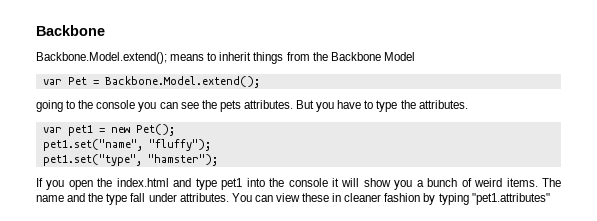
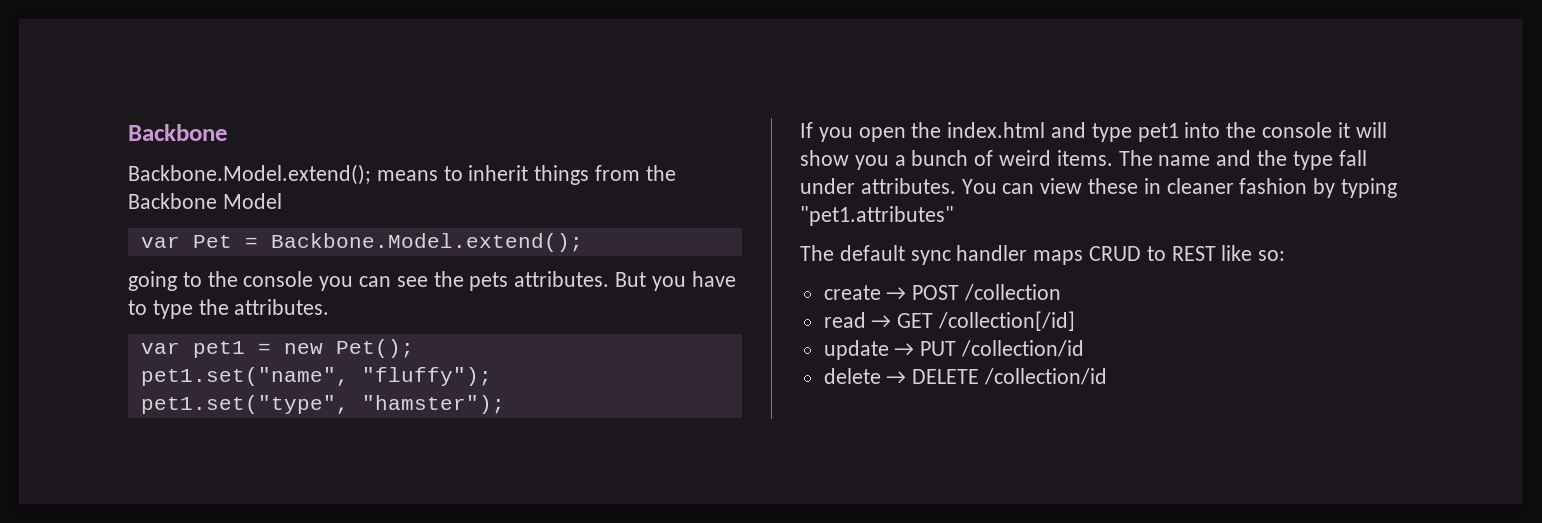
+ The default sync handler maps CRUD to REST like so:
+ create → POST /collection
+ read → GET /collection[/id]
+ update → PUT /collection/id
+ delete → DELETE /collection/id

